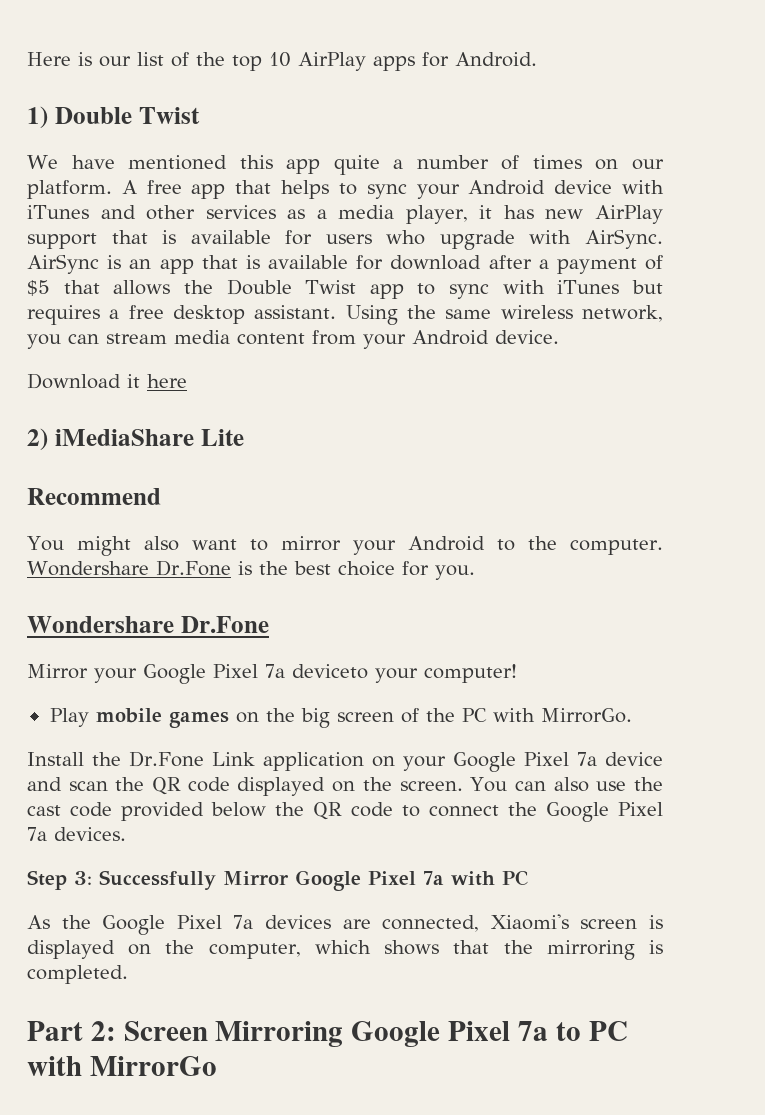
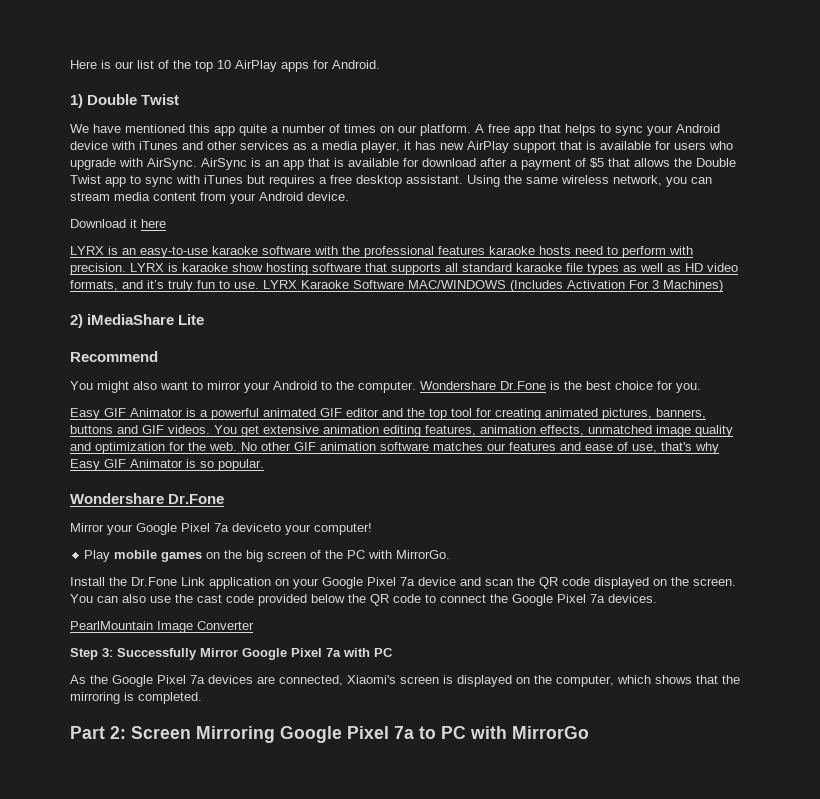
+ LYRX is an easy-to-use karaoke software with the professional features karaoke hosts need to perform with precision. LYRX is karaoke show hosting software that supports all standard karaoke file types as well as HD video formats, and it’s truly fun to use. LYRX Karaoke Software MAC/WINDOWS (Includes Activation For 3 Machines)
+ Easy GIF Animator is a powerful animated GIF editor and the top tool for creating animated pictures, banners, buttons and GIF videos. You get extensive animation editing features, animation effects, unmatched image quality and optimization for the web. No other GIF animation software matches our features and ease of use, that's why Easy GIF Animator is so popular.
+ PearlMountain Image Converter

